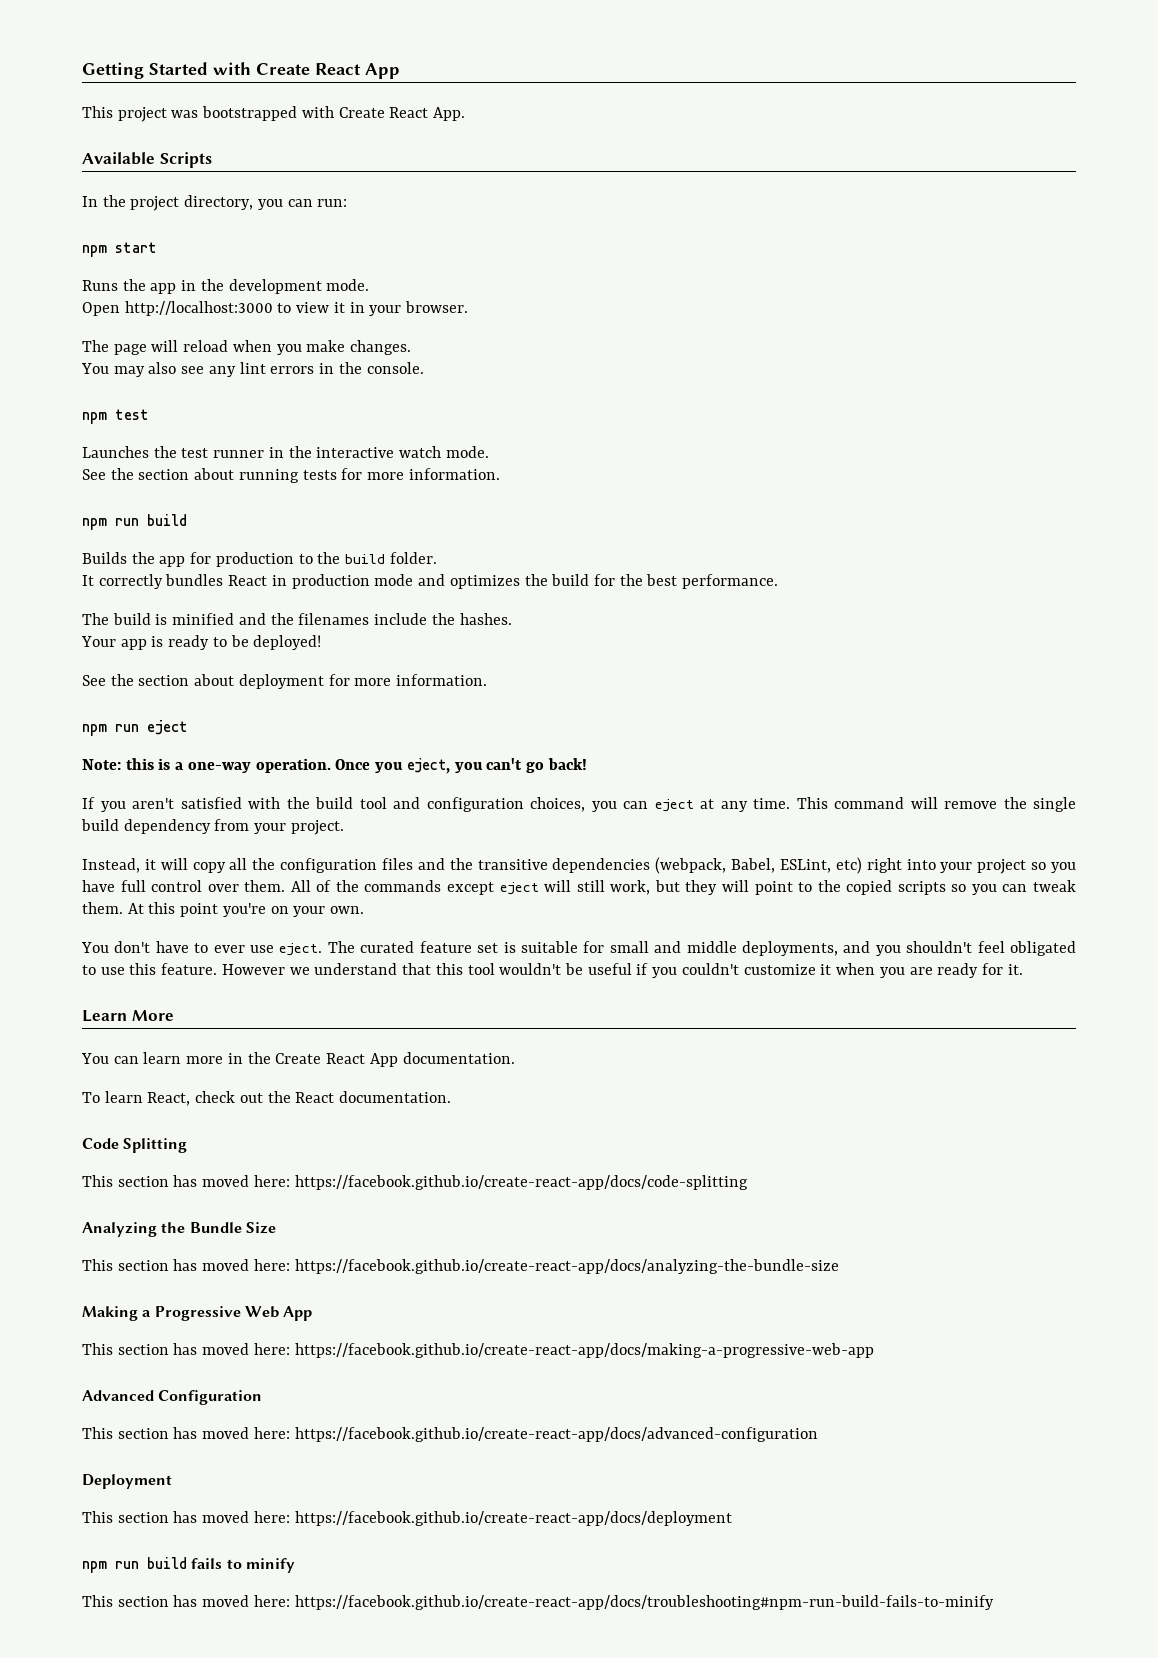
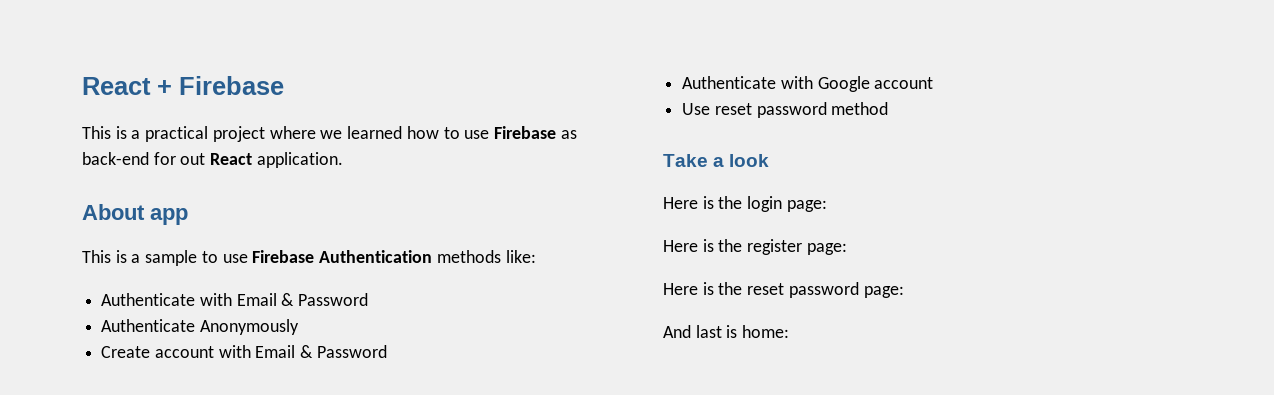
- Getting Started with Create React App
- This project was bootstrapped with Create React App.
- Available Scripts
- In the project directory, you can run:
- npm start
- Runs the app in the development mode.
- Open http://localhost:3000 to view it in your browser.
- The page will reload when you make changes.
- You may also see any lint errors in the console.
- npm test
- Launches the test runner in the interactive watch mode.
- See the section about running tests for more information.
- npm run build
- Builds the app for production to the build folder.
- It correctly bundles React in production mode and optimizes the build for the best performance.
- The build is minified and the filenames include the hashes.
- Your app is ready to be deployed!
- See the section about deployment for more information.
- npm run eject
- Note: this is a one-way operation. Once you eject, you can't go back!
- If you aren't satisfied with the build tool and configuration choices, you can eject at any time. This command will remove the single build dependency from your project.
- Instead, it will copy all the configuration files and the transitive dependencies (webpack, Babel, ESLint, etc) right into your project so you have full control over them. All of the commands except eject will still work, but they will point to the copied scripts so you can tweak them. At this point you're on your own.
- You don't have to ever use eject. The curated feature set is suitable for small and middle deployments, and you shouldn't feel obligated to use this feature. However we understand that this tool wouldn't be useful if you couldn't customize it when you are ready for it.
- Learn More
- You can learn more in the Create React App documentation.
- To learn React, check out the React documentation.
- Code Splitting
- This section has moved here: https://facebook.github.io/create-react-app/docs/code-splitting
- Analyzing the Bundle Size
- This section has moved here: https://facebook.github.io/create-react-app/docs/analyzing-the-bundle-size
- Making a Progressive Web App
- This section has moved here: https://facebook.github.io/create-react-app/docs/making-a-progressive-web-app
- Advanced Configuration
- This section has moved here: https://facebook.github.io/create-react-app/docs/advanced-configuration
- Deployment
- This section has moved here: https://facebook.github.io/create-react-app/docs/deployment
- npm run build fails to minify
- This section has moved here: https://facebook.github.io/create-react-app/docs/troubleshooting#npm-run-build-fails-to-minify
+ React + Firebase
+ This is a practical project where we learned how to use Firebase as back-end for out React application.
+ About app
+ This is a sample to use Firebase Authentication methods like:
+ Authenticate with Email & Password
+ Authenticate Anonymously
+ Create account with Email & Password
+ Authenticate with Google account
+ Use reset password method
+ Take a look
+ Here is the login page:
+ Here is the register page:
+ Here is the reset password page:
+ And last is home:

